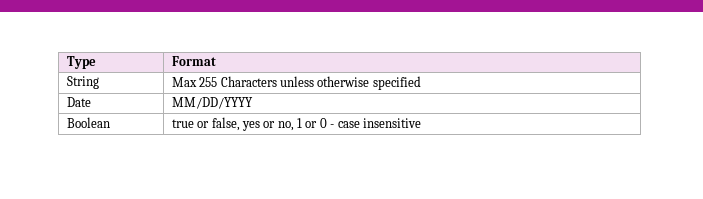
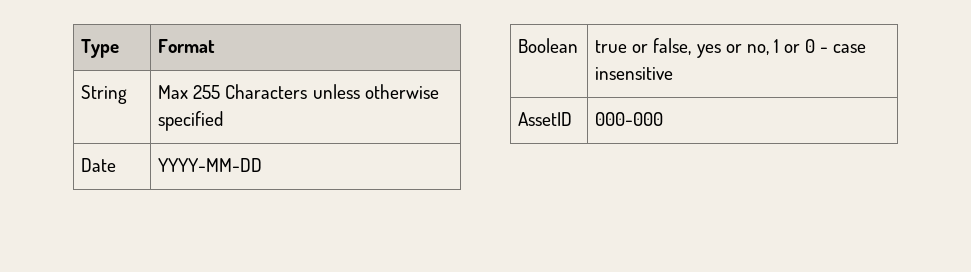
- Date | MM/DD/YYYY
+ Date | YYYY-MM-DD
+ AssetID | 000-000

